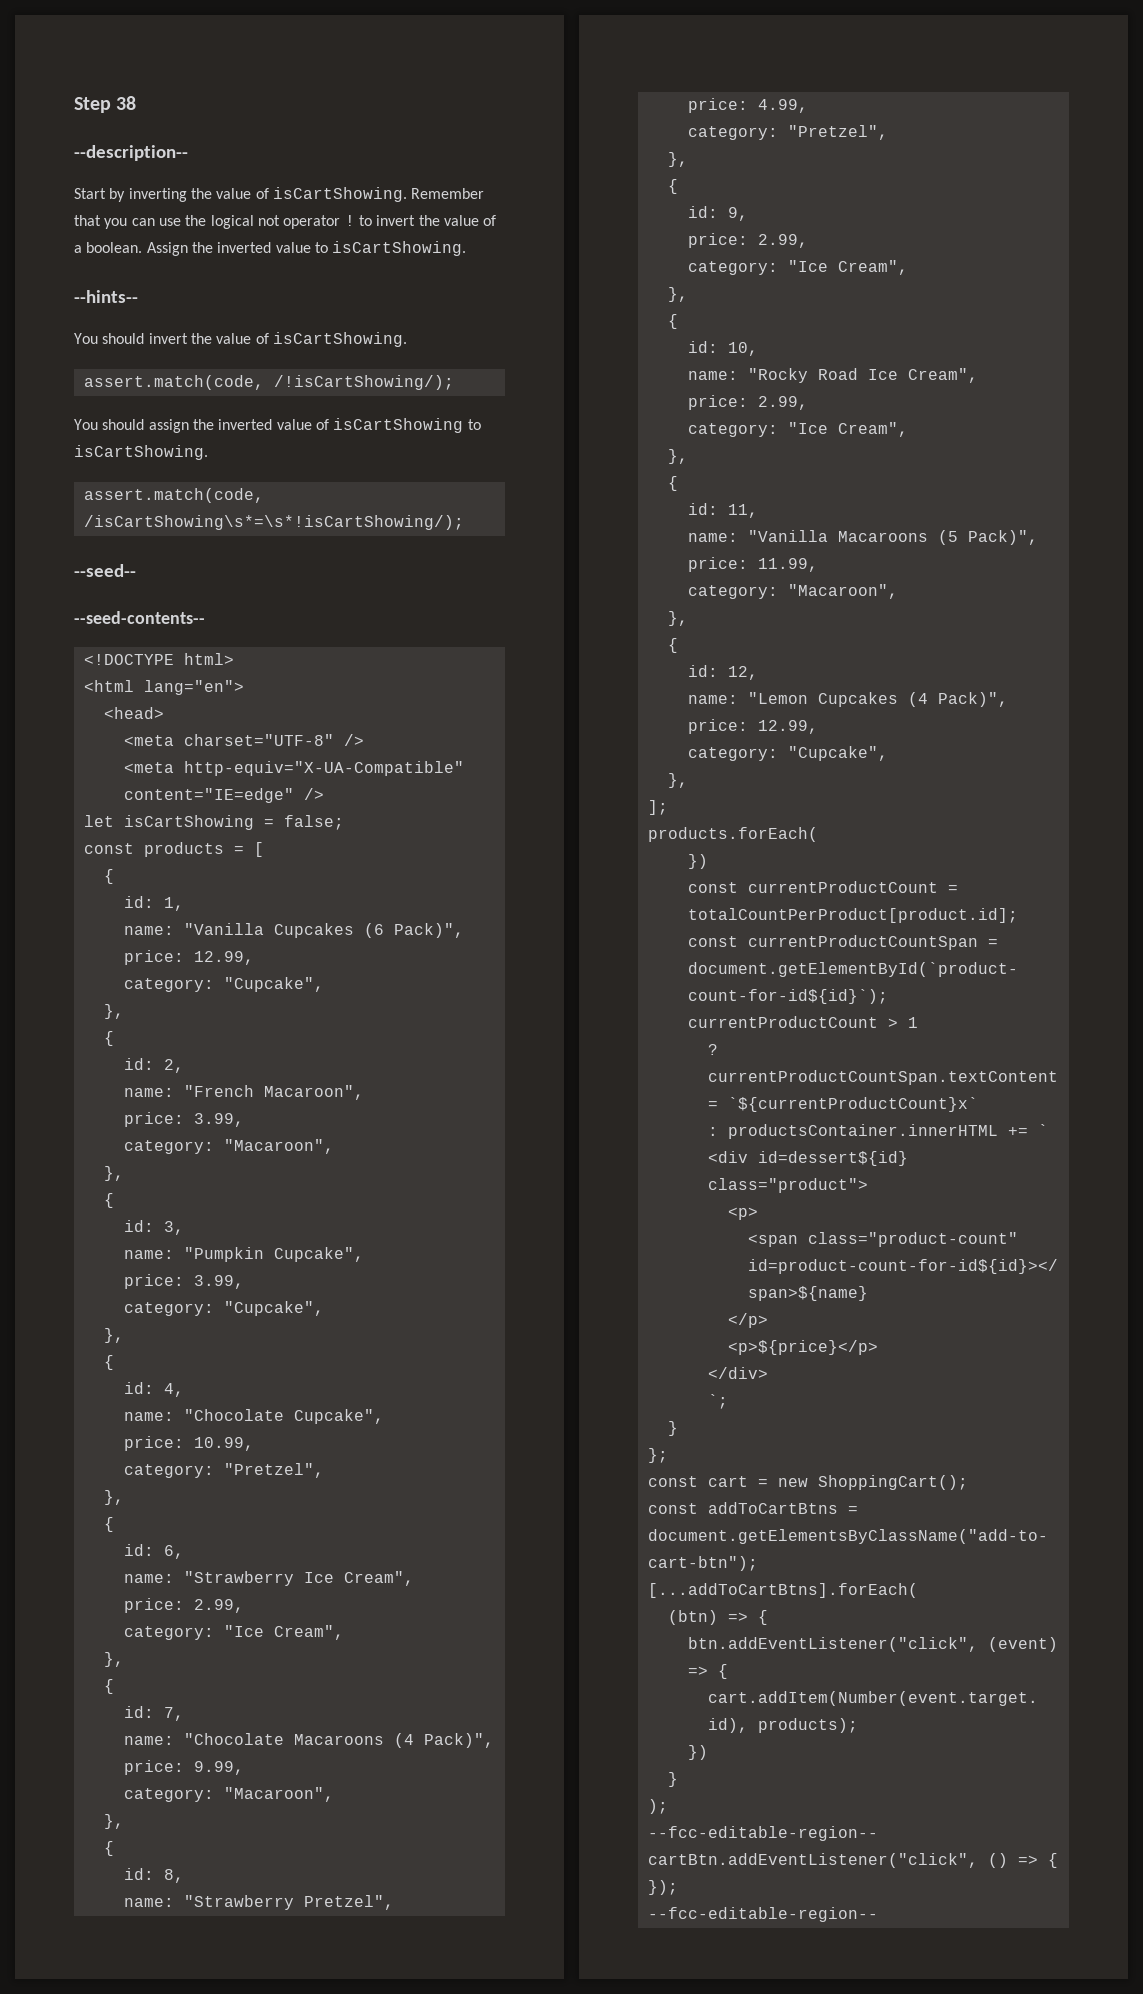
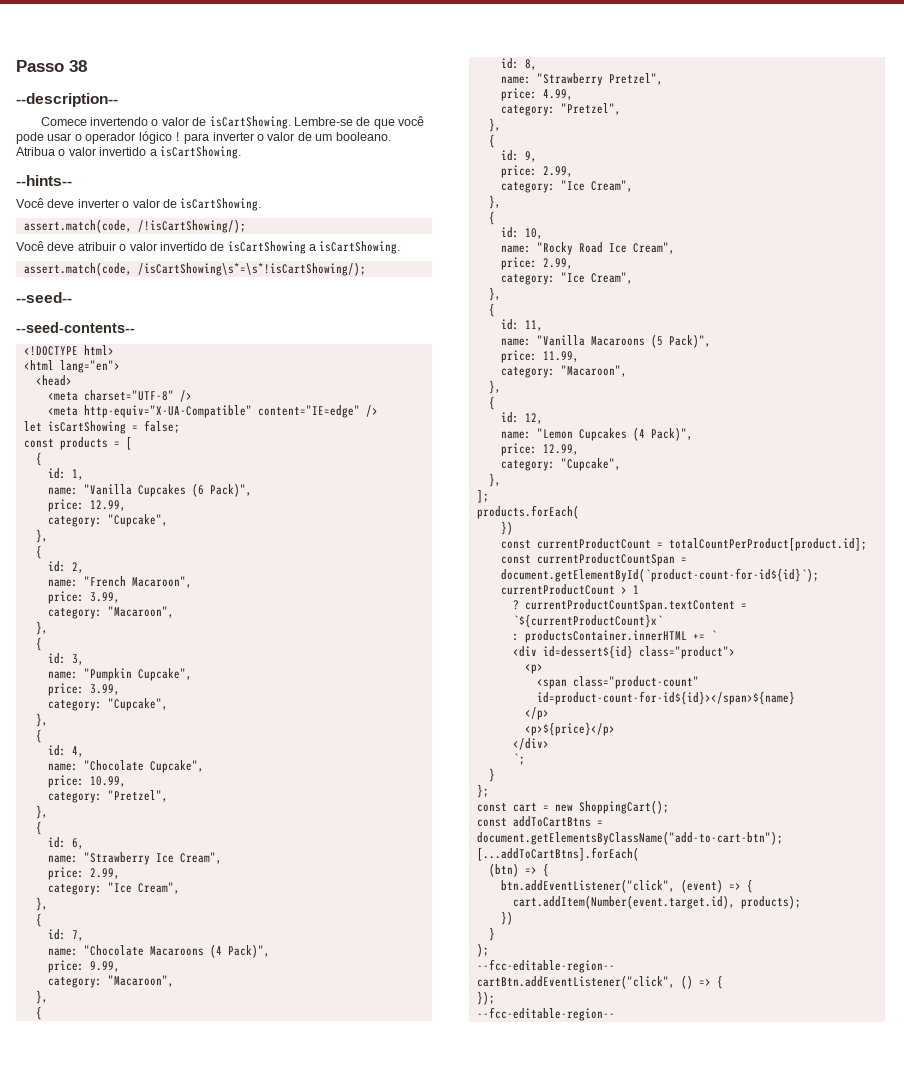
- Step 38
+ Passo 38
- Start by inverting the value of isCartShowing. Remember that you can use the logical not operator ! to invert the value of a boolean. Assign the inverted value to isCartShowing.
+ Comece invertendo o valor de isCartShowing. Lembre-se de que você pode usar o operador lógico ! para inverter o valor de um booleano. Atribua o valor invertido a isCartShowing.
  --hints--
- You should invert the value of isCartShowing.
+ Você deve inverter o valor de isCartShowing.
  assert.match(code, /!isCartShowing/);
- You should assign the inverted value of isCartShowing to isCartShowing.
+ Você deve atribuir o valor invertido de isCartShowing a isCartShowing.

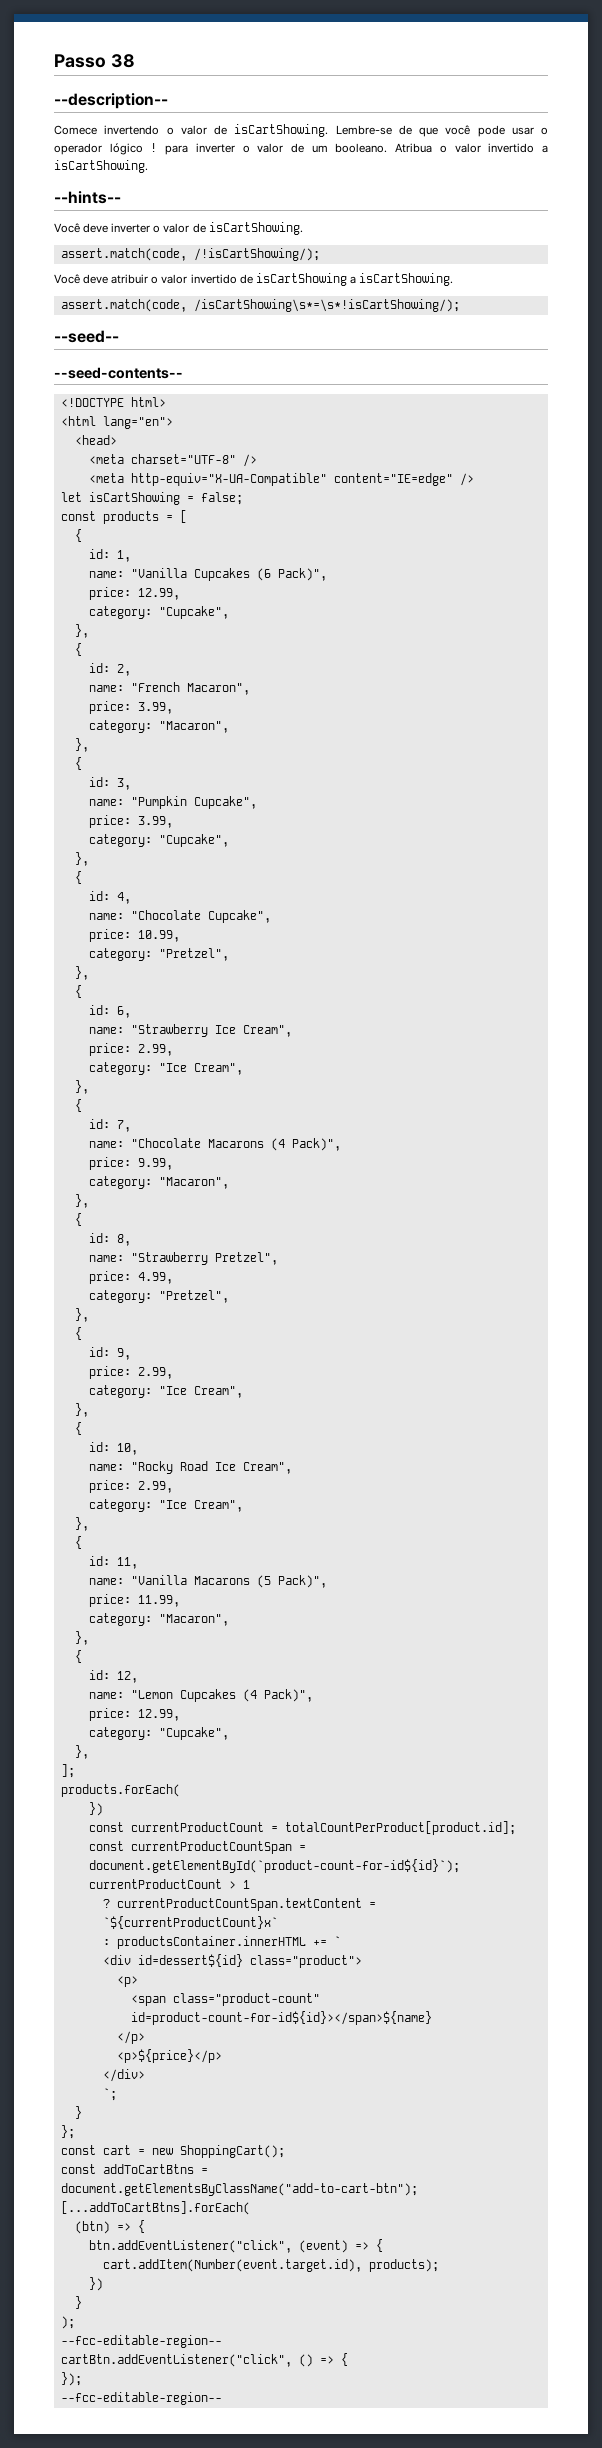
- name: "French Macaroon",
+ name: "French Macaron",
  price: 3.99,
- category: "Macaroon",
+ category: "Macaron",
- name: "Chocolate Macaroons (4 Pack)",
+ name: "Chocolate Macarons (4 Pack)",
  price: 9.99,
- category: "Macaroon",
+ category: "Macaron",
- name: "Vanilla Macaroons (5 Pack)",
+ name: "Vanilla Macarons (5 Pack)",
  price: 11.99,
- category: "Macaroon",
+ category: "Macaron",

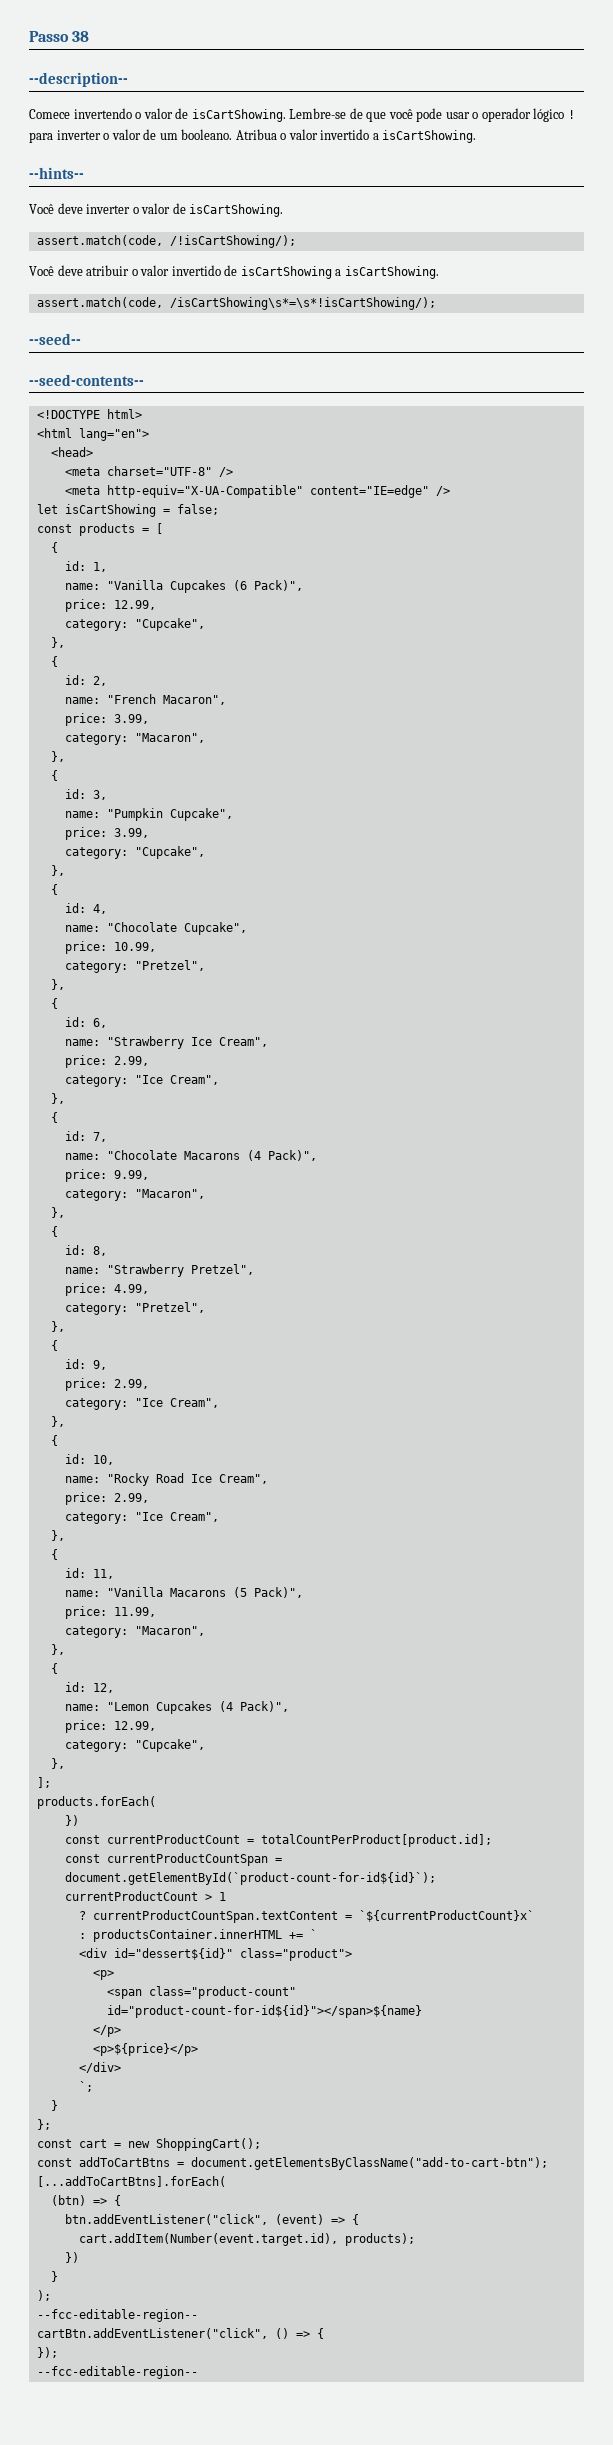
- <div id=dessert${id} class="product">
+ <div id="dessert${id}" class="product">
- <span class="product-count" id=product-count-for-id${id}></span>${name}
+ <span class="product-count" id="product-count-for-id${id}"></span>${name}

